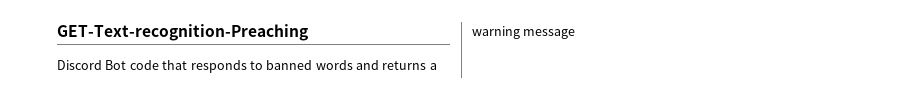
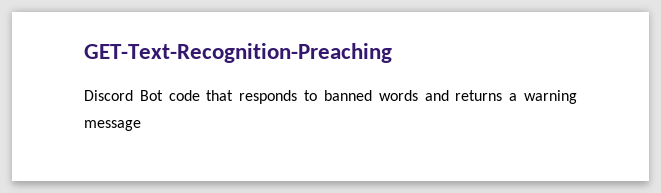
- GET-Text-recognition-Preaching
+ GET-Text-Recognition-Preaching

